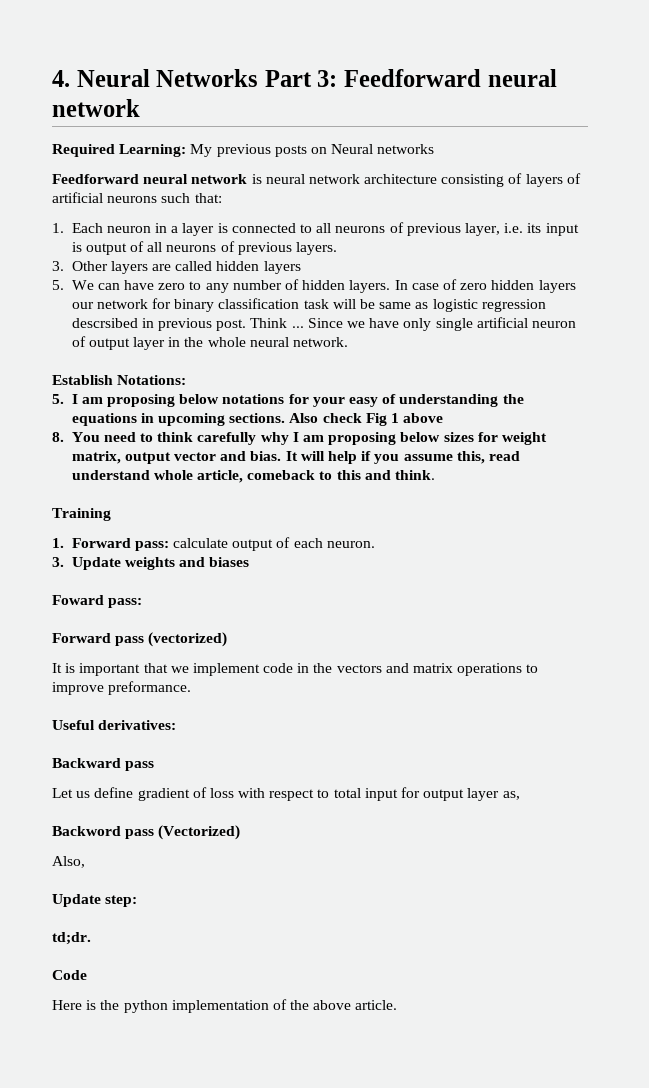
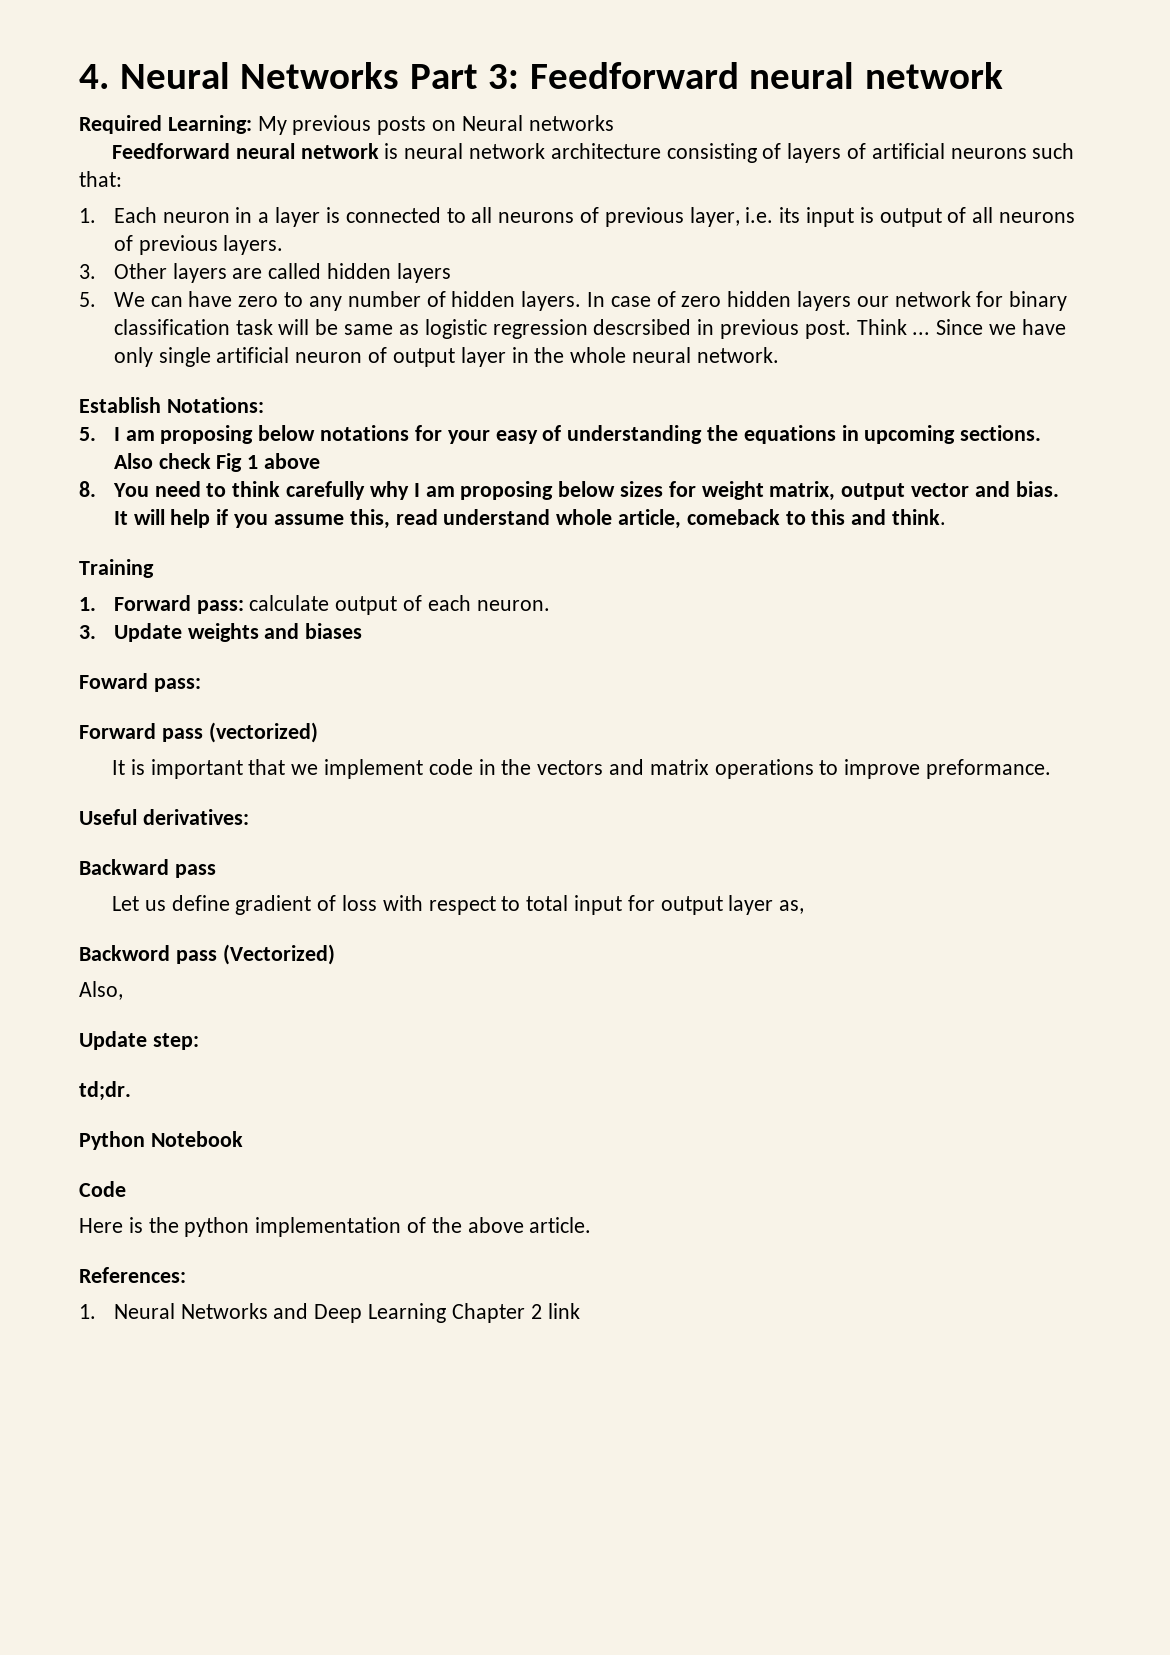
+ Python Notebook
+ References:
+ 1. Neural Networks and Deep Learning Chapter 2 link

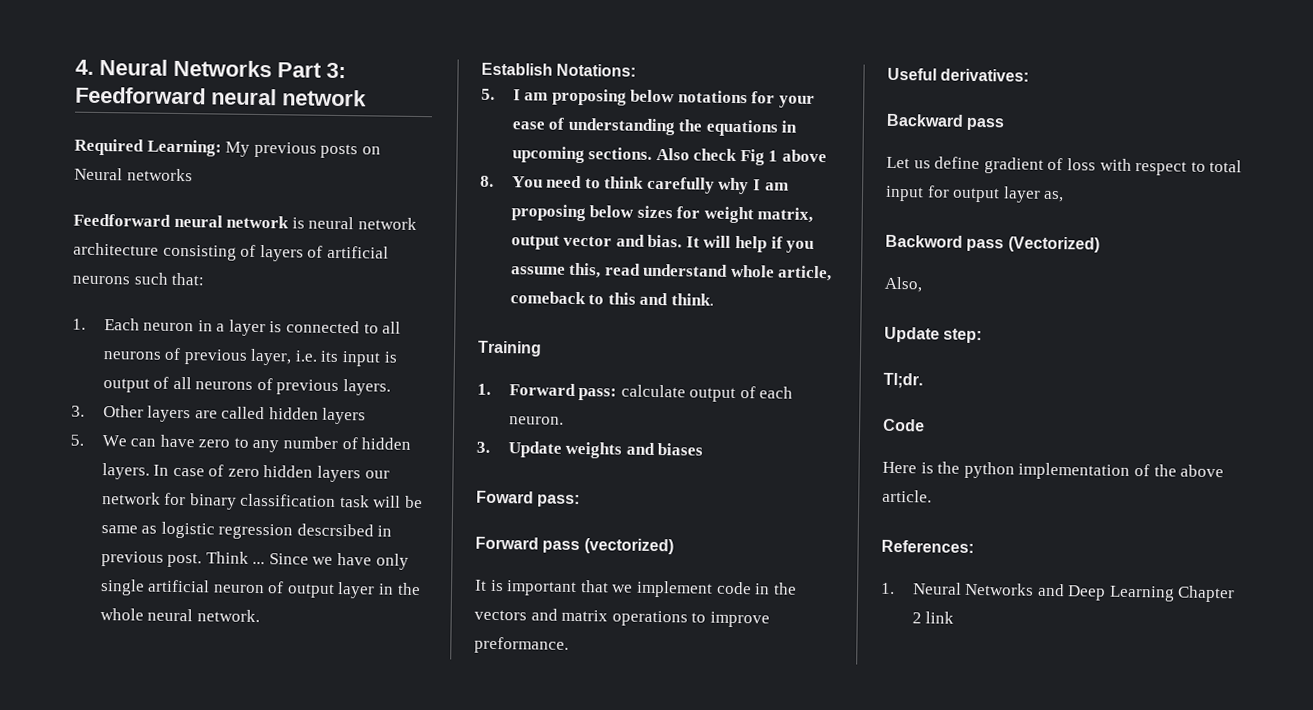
- 5. I am proposing below notations for your easy of understanding the equations in upcoming sections.
+ 5. I am proposing below notations for your ease of understanding the equations in upcoming sections.
- td;dr.
- Python Notebook
+ Tl;dr.

